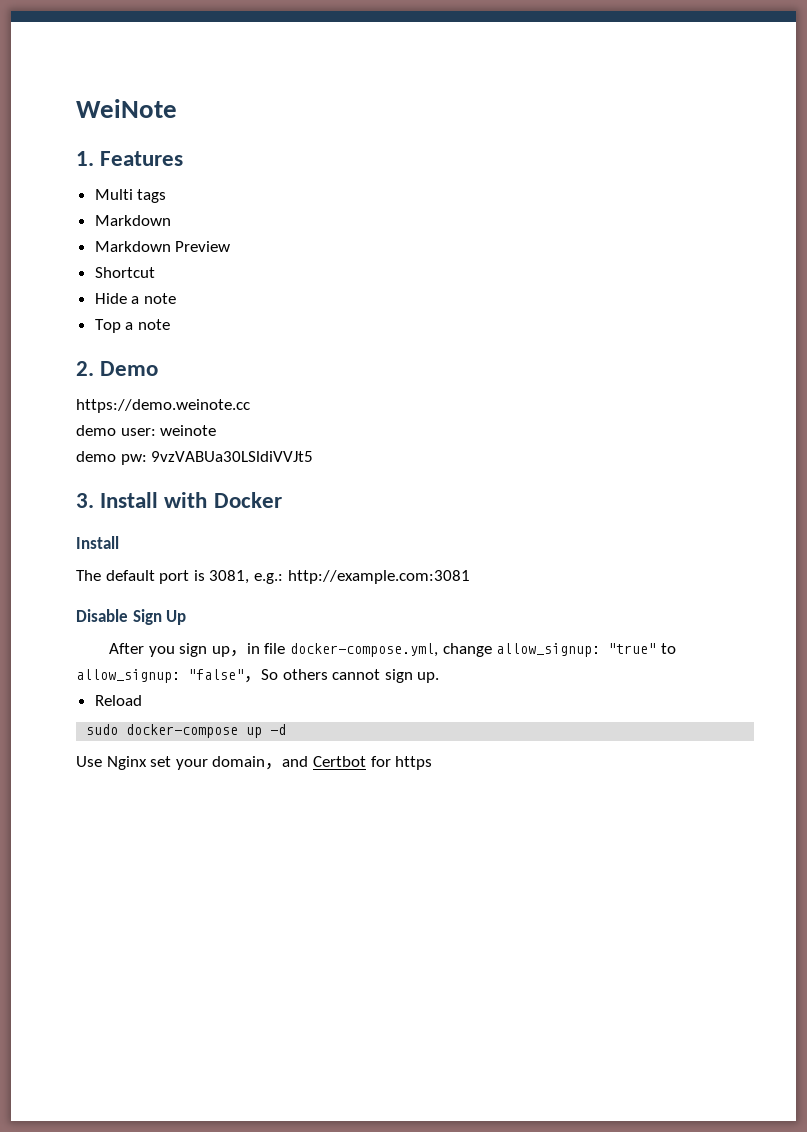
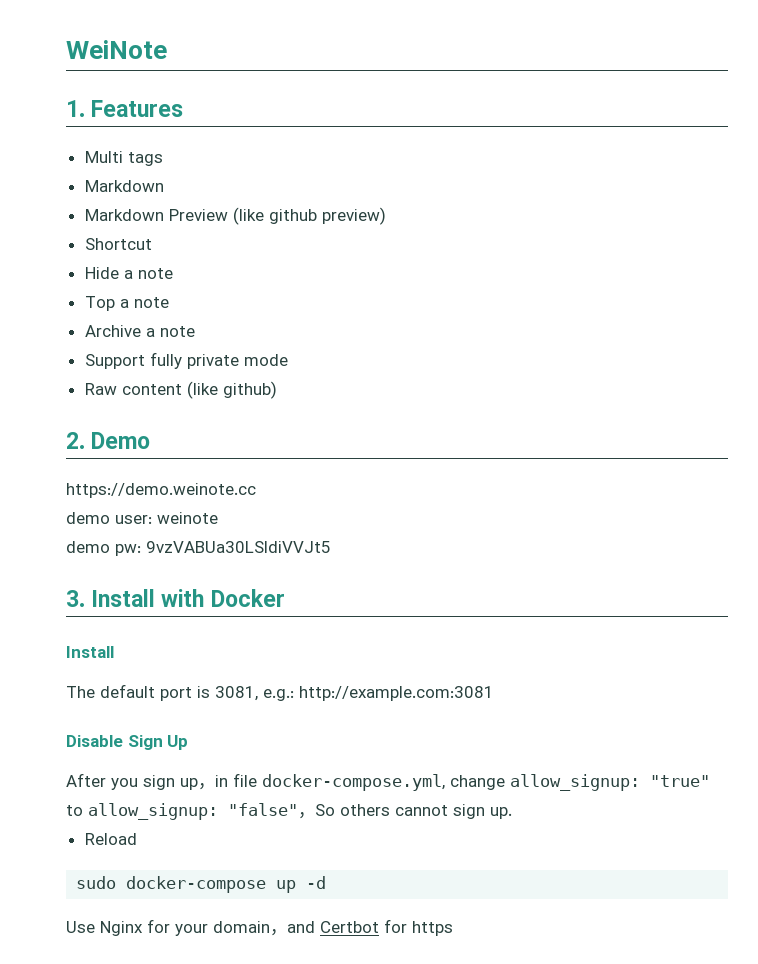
- Markdown Preview
+ Markdown Preview (like github preview)
+ Archive a note
+ Support fully private mode
+ Raw content (like github)
- Use Nginx set your domain，and Certbot for https
+ Use Nginx for your domain，and Certbot for https

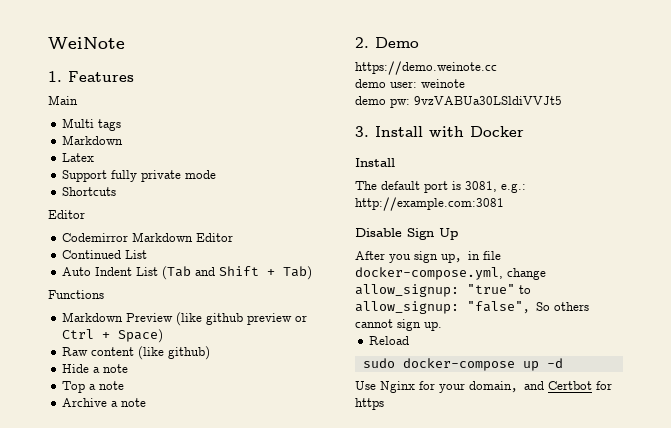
+ Main
- Markdown Preview (like github preview)
- Shortcut
+ Latex
+ Support fully private mode
+ Shortcuts
+ Editor
+ Codemirror Markdown Editor
+ Continued List
+ Auto Indent List (Tab and Shift + Tab)
+ Functions
+ Markdown Preview (like github preview or Ctrl + Space)
+ Raw content (like github)
- Support fully private mode
- Raw content (like github)

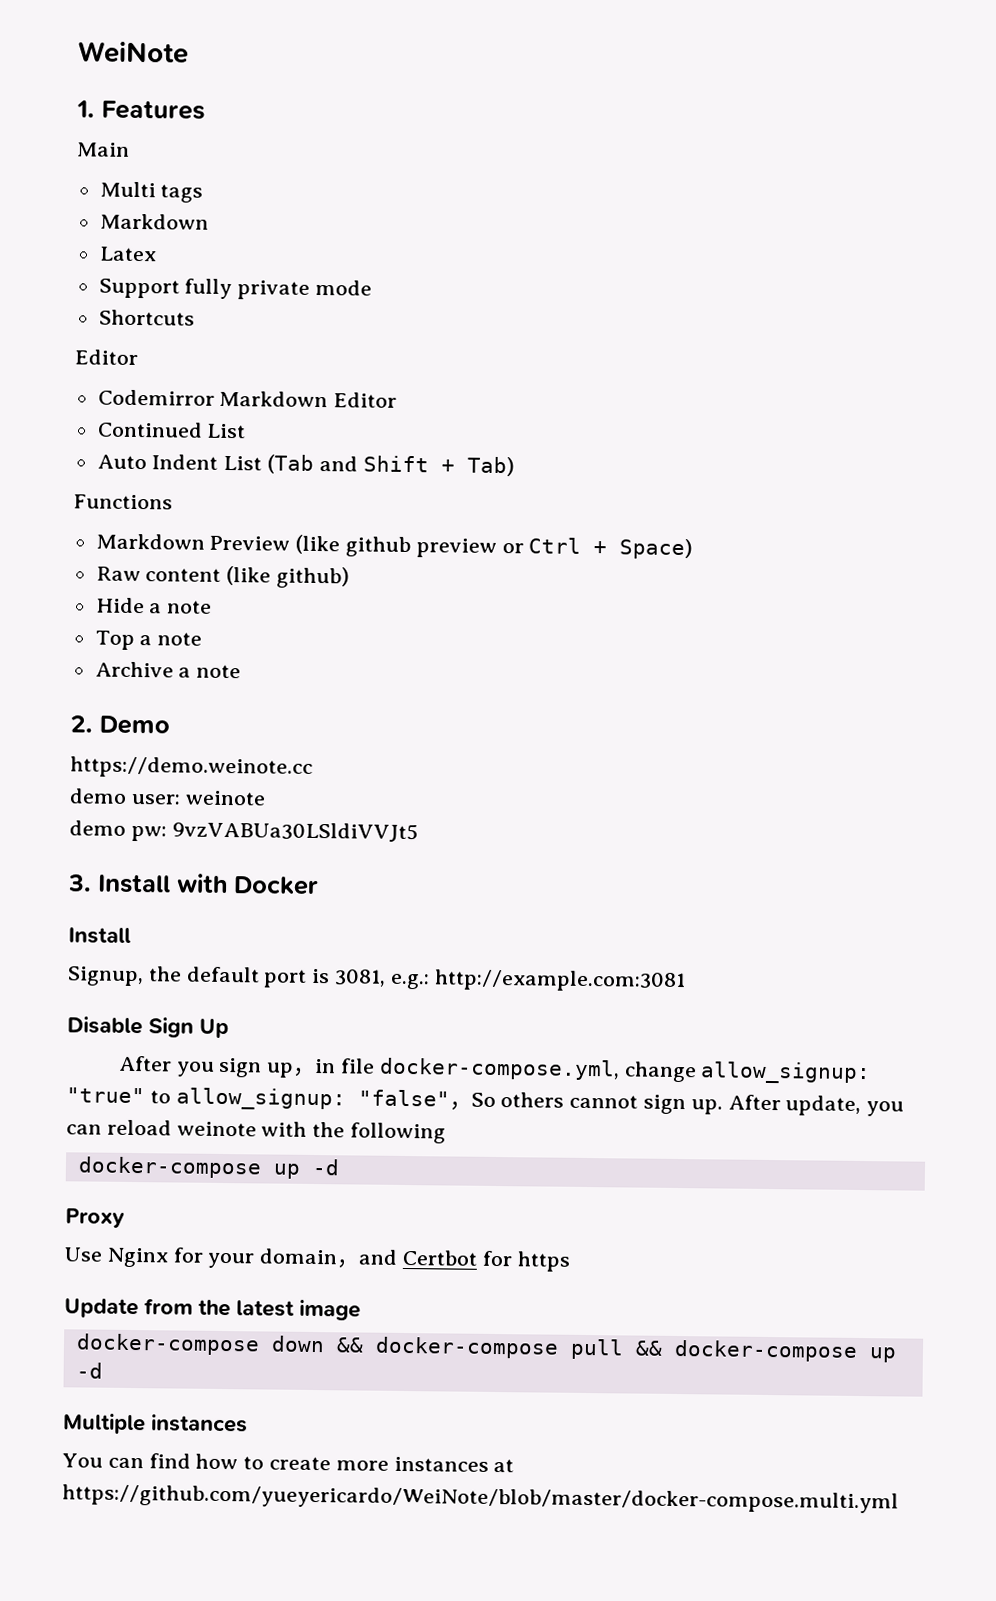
- The default port is 3081, e.g.: http://example.com:3081
+ Signup, the default port is 3081, e.g.: http://example.com:3081
- After you sign up，in file docker-compose.yml, change allow_signup: "true" to allow_signup: "false"，So others cannot sign up.
- Reload
- sudo docker-compose up -d
+ After you sign up，in file docker-compose.yml, change allow_signup: "true" to allow_signup: "false"，So others cannot sign up. After update, you can reload weinote with the following
+ docker-compose up -d
+ Proxy
+ Update from the latest image
+ docker-compose down && docker-compose pull && docker-compose up -d
+ Multiple instances
+ You can find how to create more instances at https://github.com/yueyericardo/WeiNote/blob/master/docker-compose.multi.yml

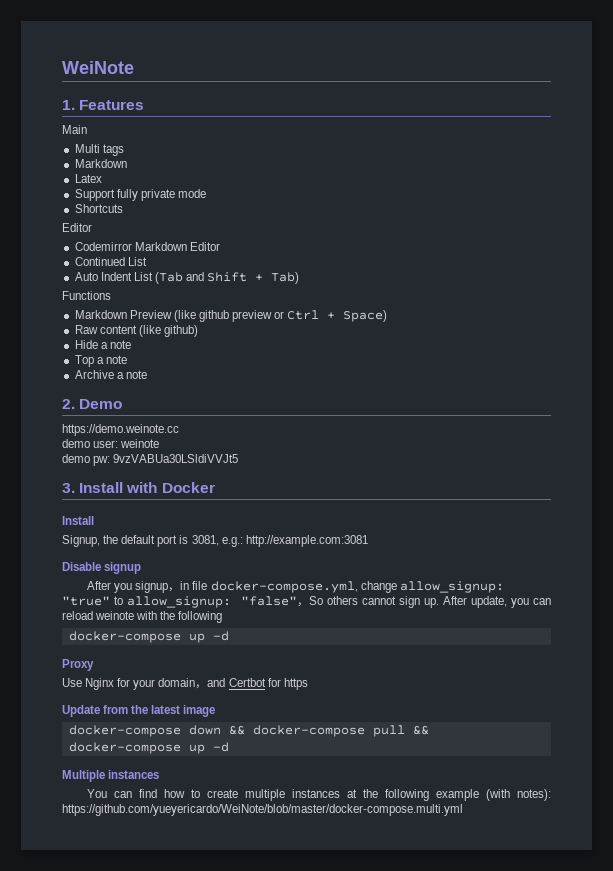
- Disable Sign Up
+ Disable signup
- After you sign up，in file docker-compose.yml, change allow_signup: "true" to allow_signup: "false"，So others cannot sign up.
+ After you signup，in file docker-compose.yml, change allow_signup: "true" to allow_signup: "false"，So others cannot sign up.
- You can find how to create more instances at https://github.com/yueyericardo/WeiNote/blob/master/docker-compose.multi.yml
+ You can find how to create multiple instances at the following example (with notes): https://github.com/yueyericardo/WeiNote/blob/master/docker-compose.multi.yml

